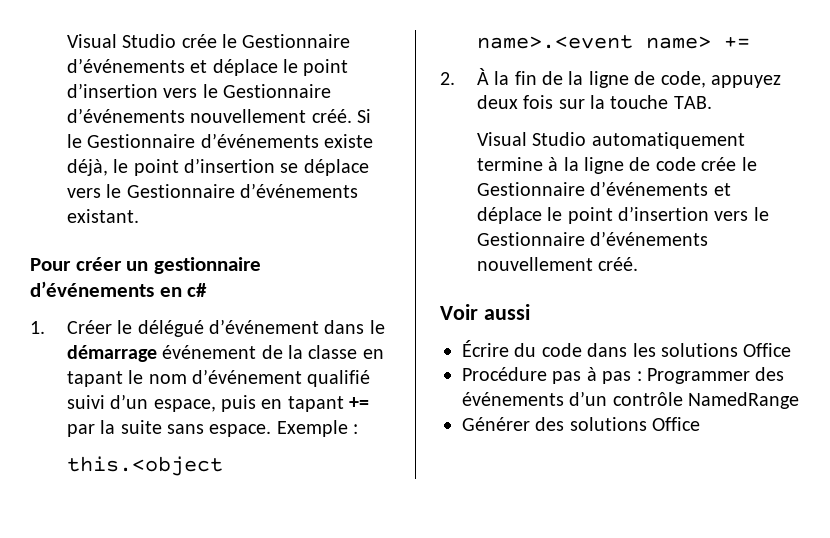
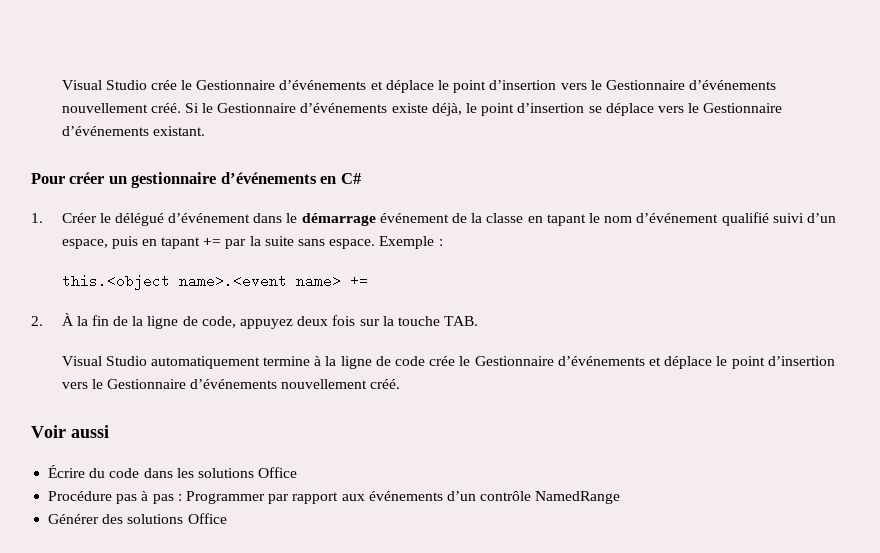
- Pour créer un gestionnaire d’événements en c#
+ Pour créer un gestionnaire d’événements en C#
- Procédure pas à pas : Programmer des événements d’un contrôle NamedRange
+ Procédure pas à pas : Programmer par rapport aux événements d’un contrôle NamedRange

